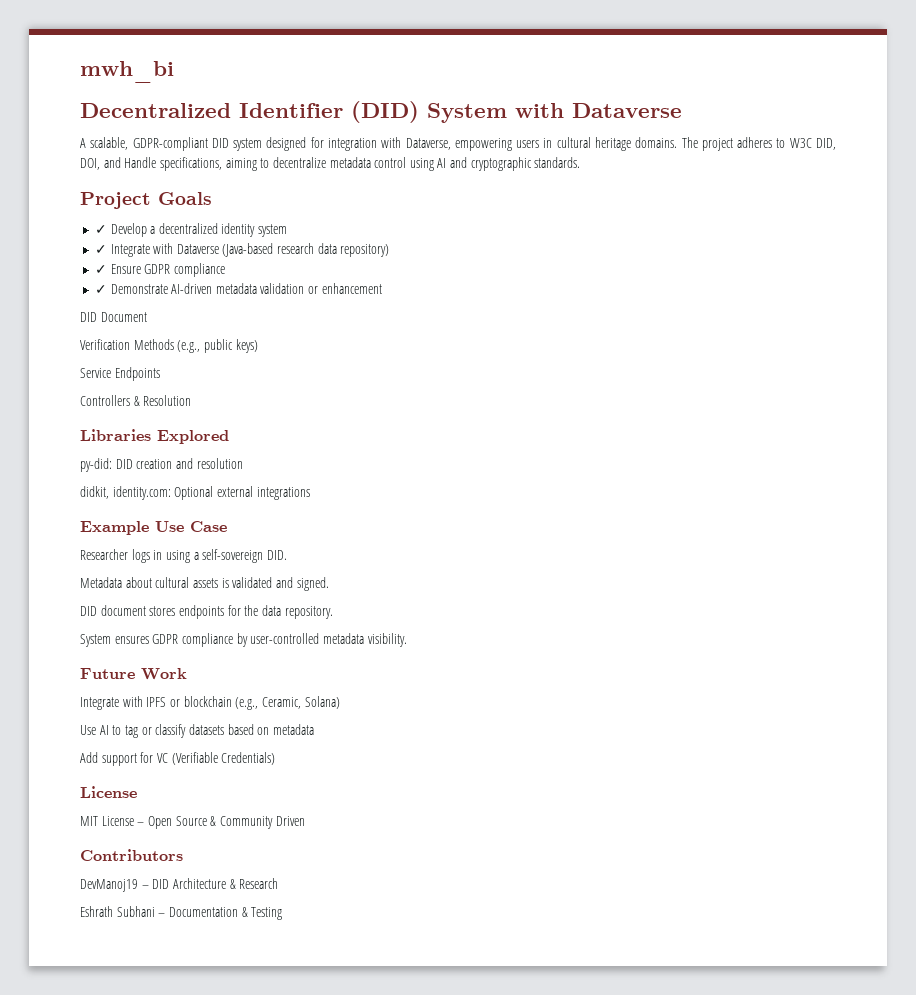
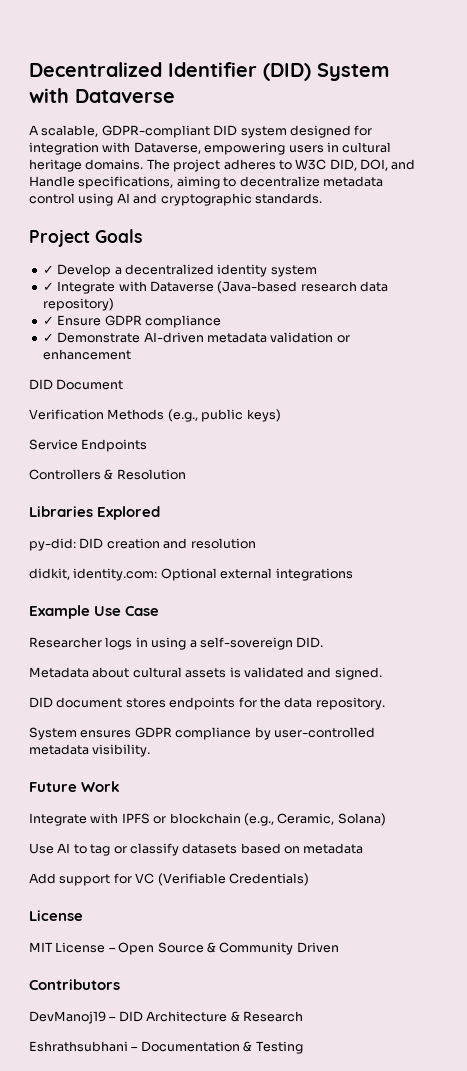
- mwh_bi
- Eshrath Subhani – Documentation & Testing
+ Eshrathsubhani – Documentation & Testing

